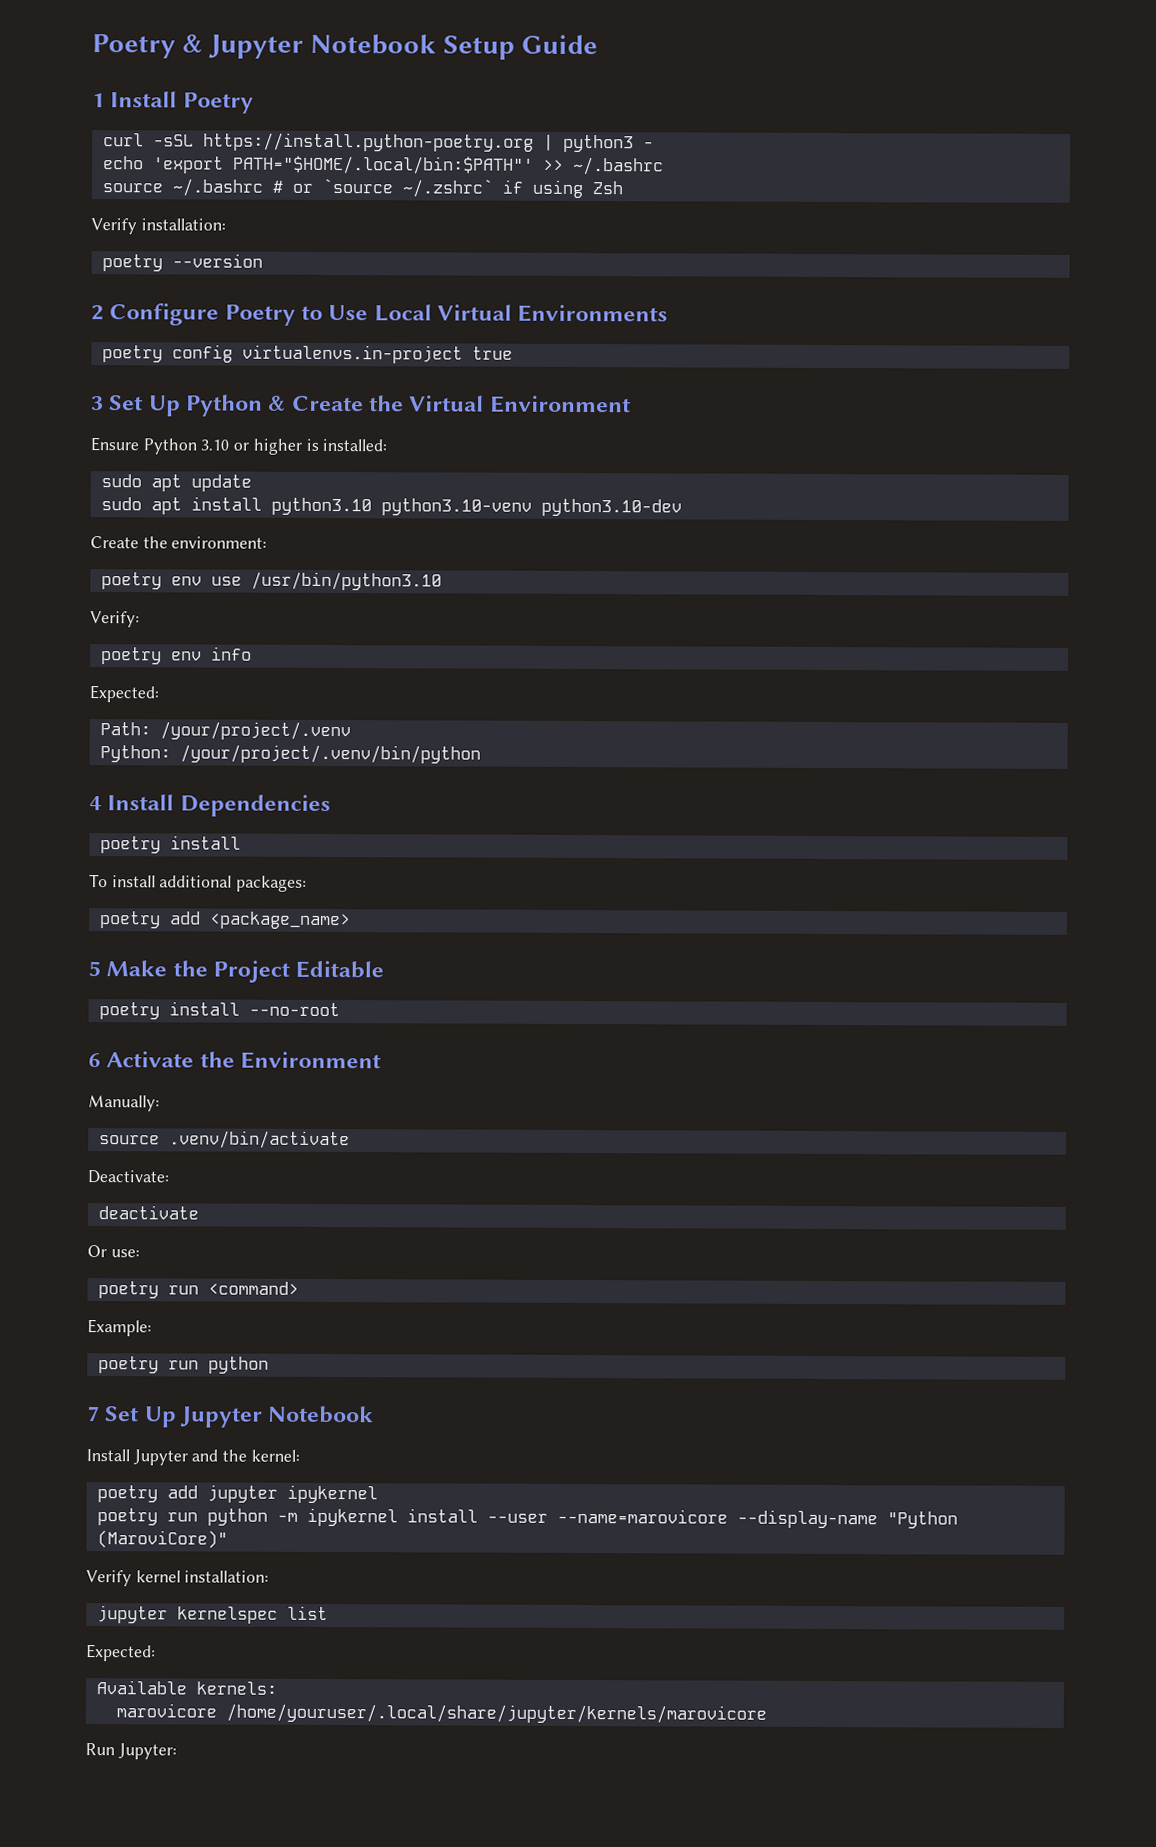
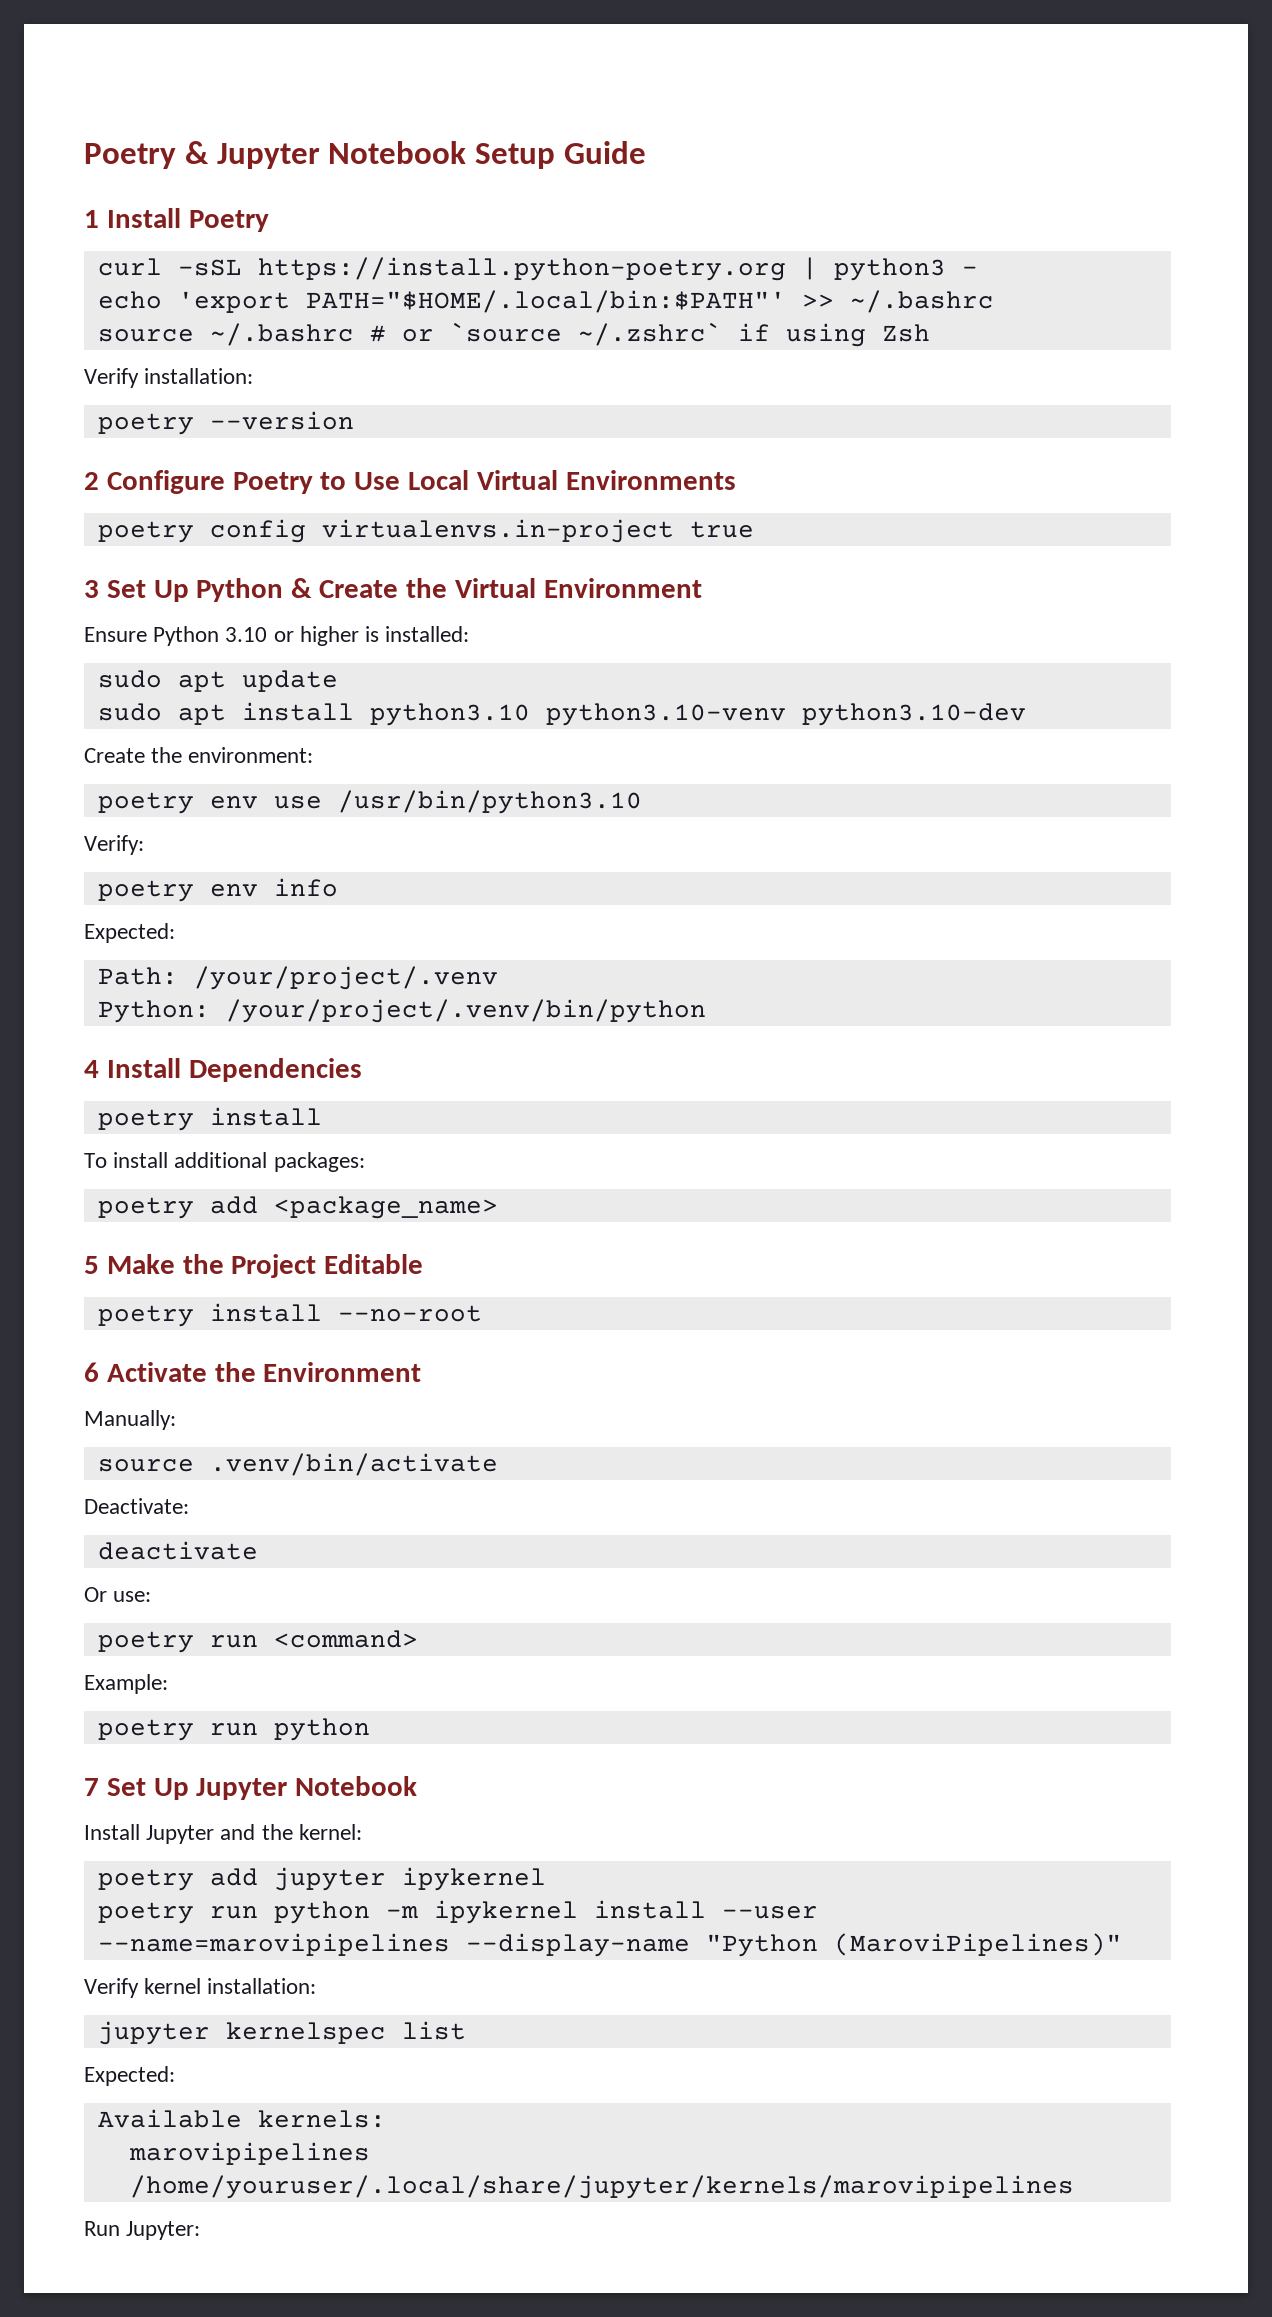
- poetry run python -m ipykernel install --user --name=marovicore --display-name "Python (MaroviCore)"
+ poetry run python -m ipykernel install --user --name=marovipipelines --display-name "Python (MaroviPipelines)"
- marovicore /home/youruser/.local/share/jupyter/kernels/marovicore
+ marovipipelines /home/youruser/.local/share/jupyter/kernels/marovipipelines

